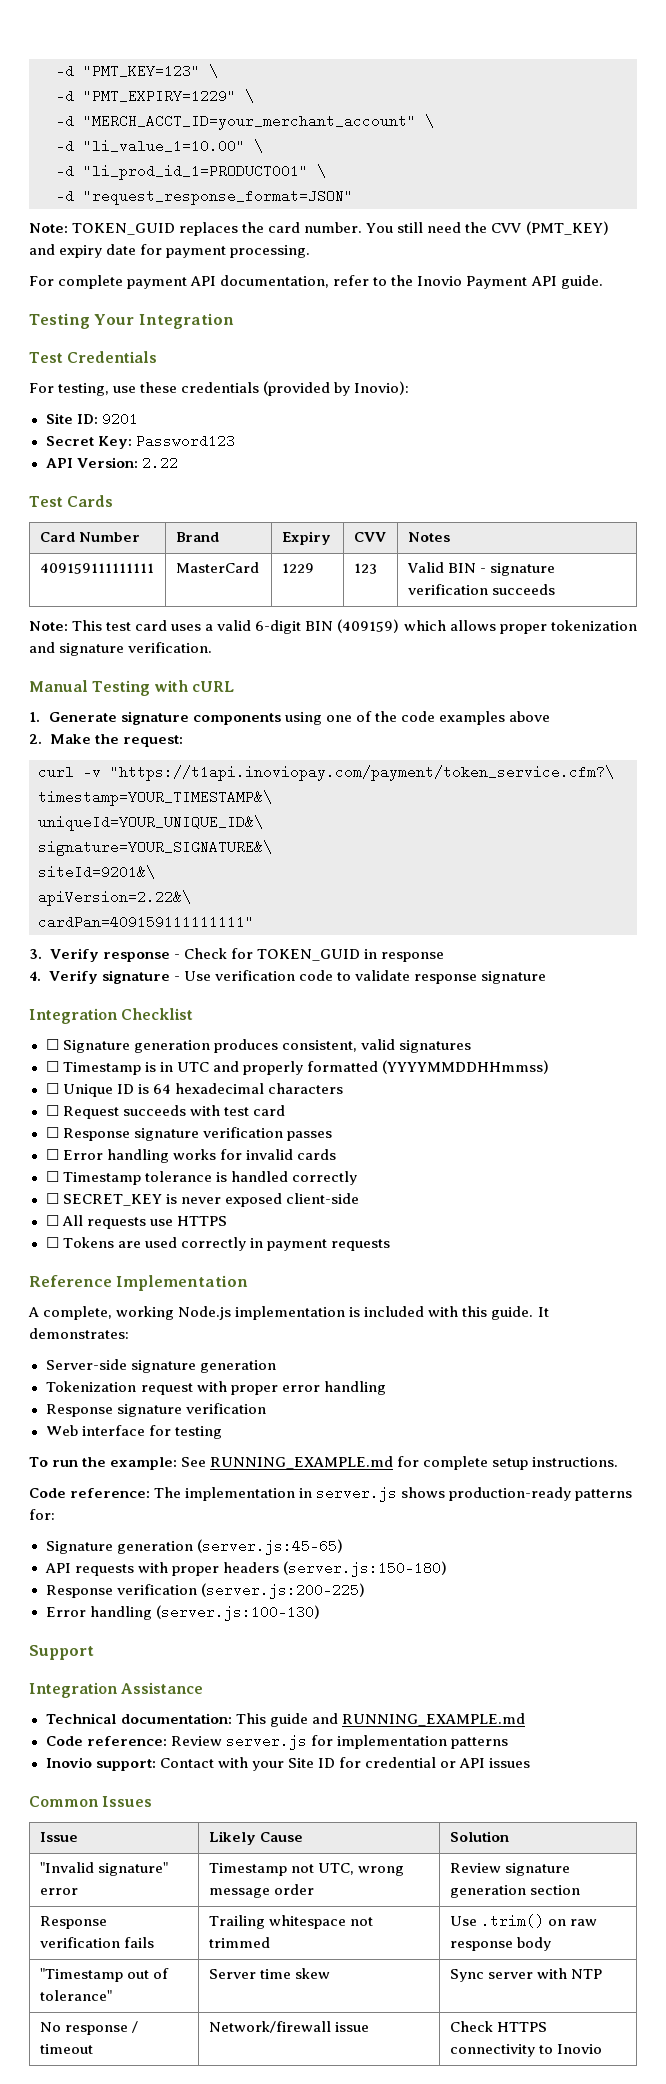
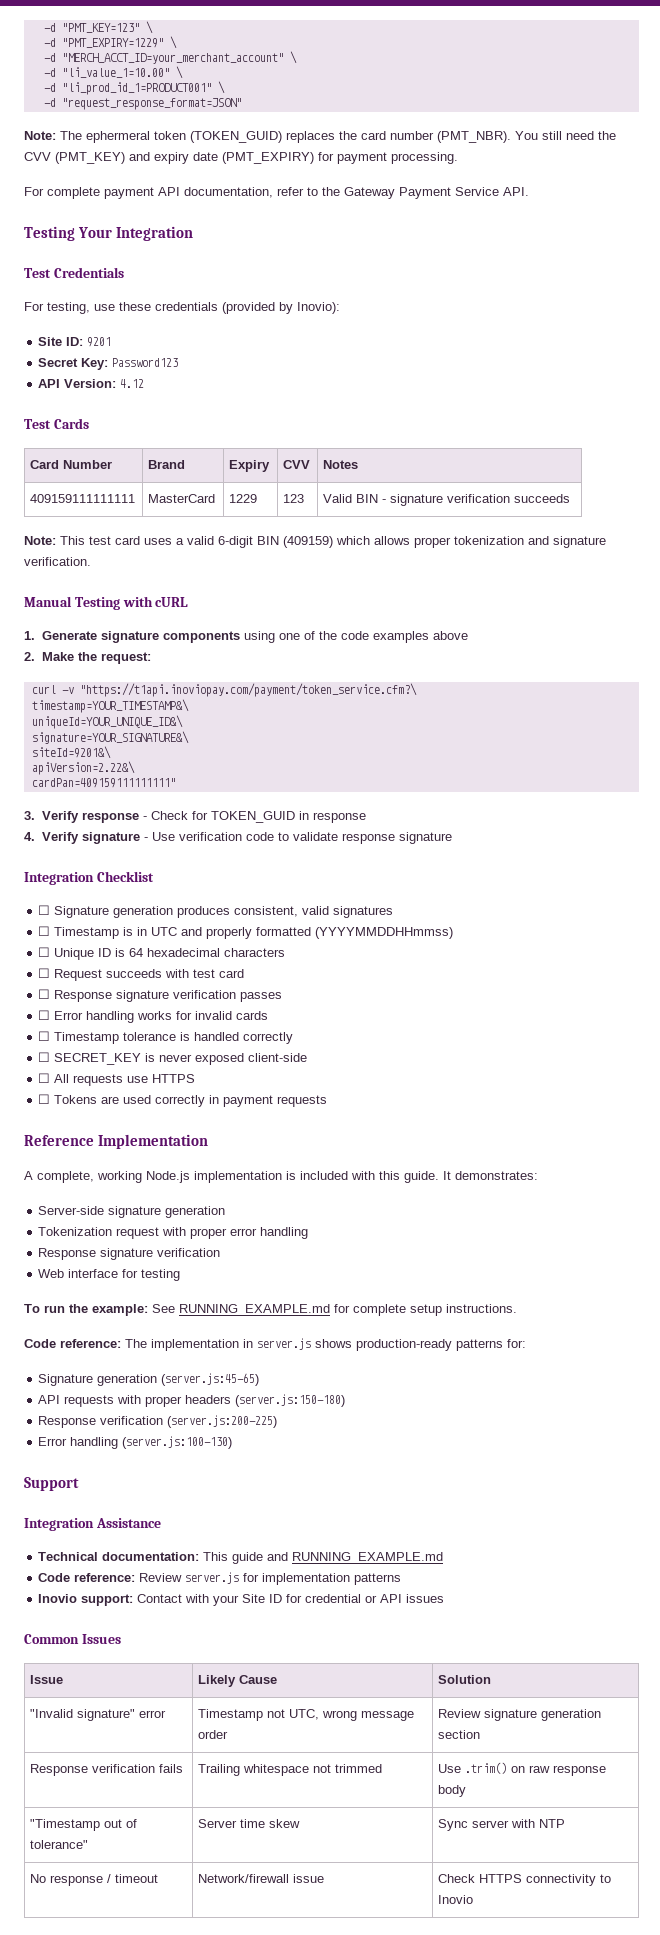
- Note: TOKEN_GUID replaces the card number.
+ Note: The ephermeral token (TOKEN_GUID) replaces the card number (PMT_NBR).
- You still need the CVV (PMT_KEY) and expiry date for payment processing.
+ You still need the CVV (PMT_KEY) and expiry date (PMT_EXPIRY) for payment processing.
- For complete payment API documentation, refer to the Inovio Payment API guide.
+ For complete payment API documentation, refer to the Gateway Payment Service API.
- API Version: 2.22
+ API Version: 4.12

